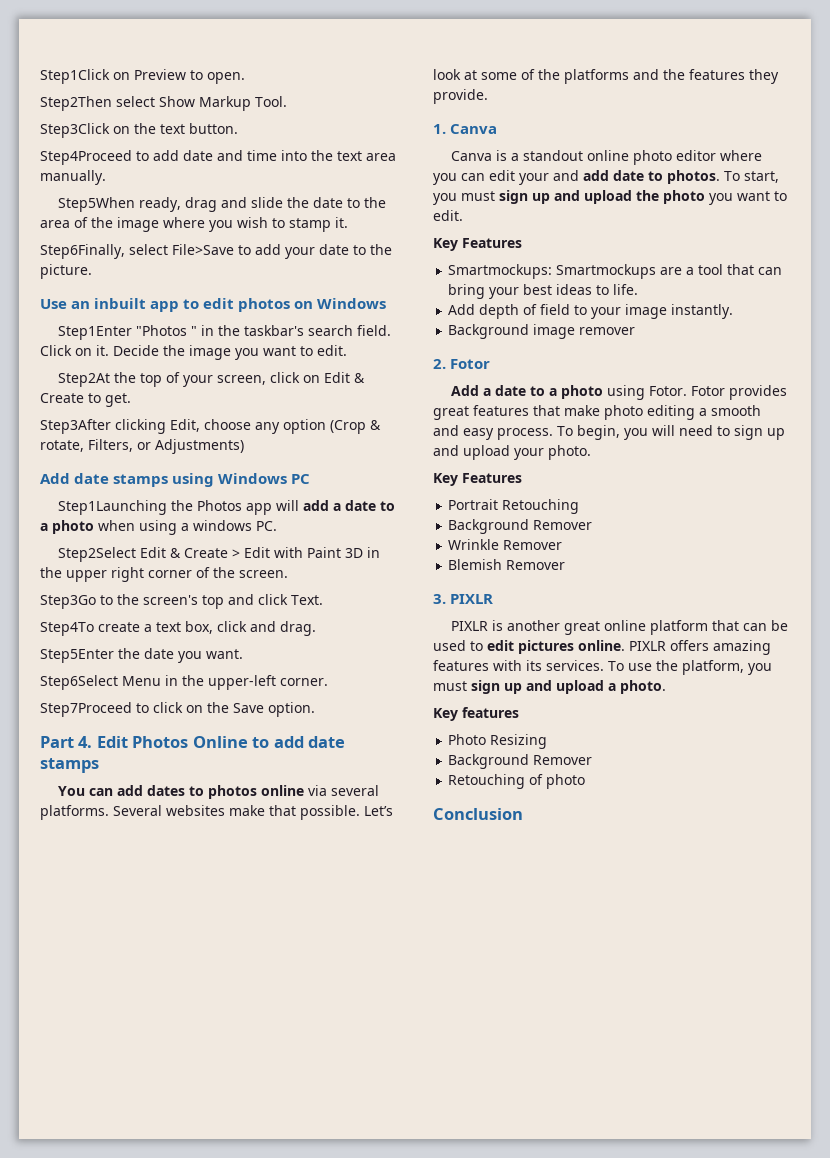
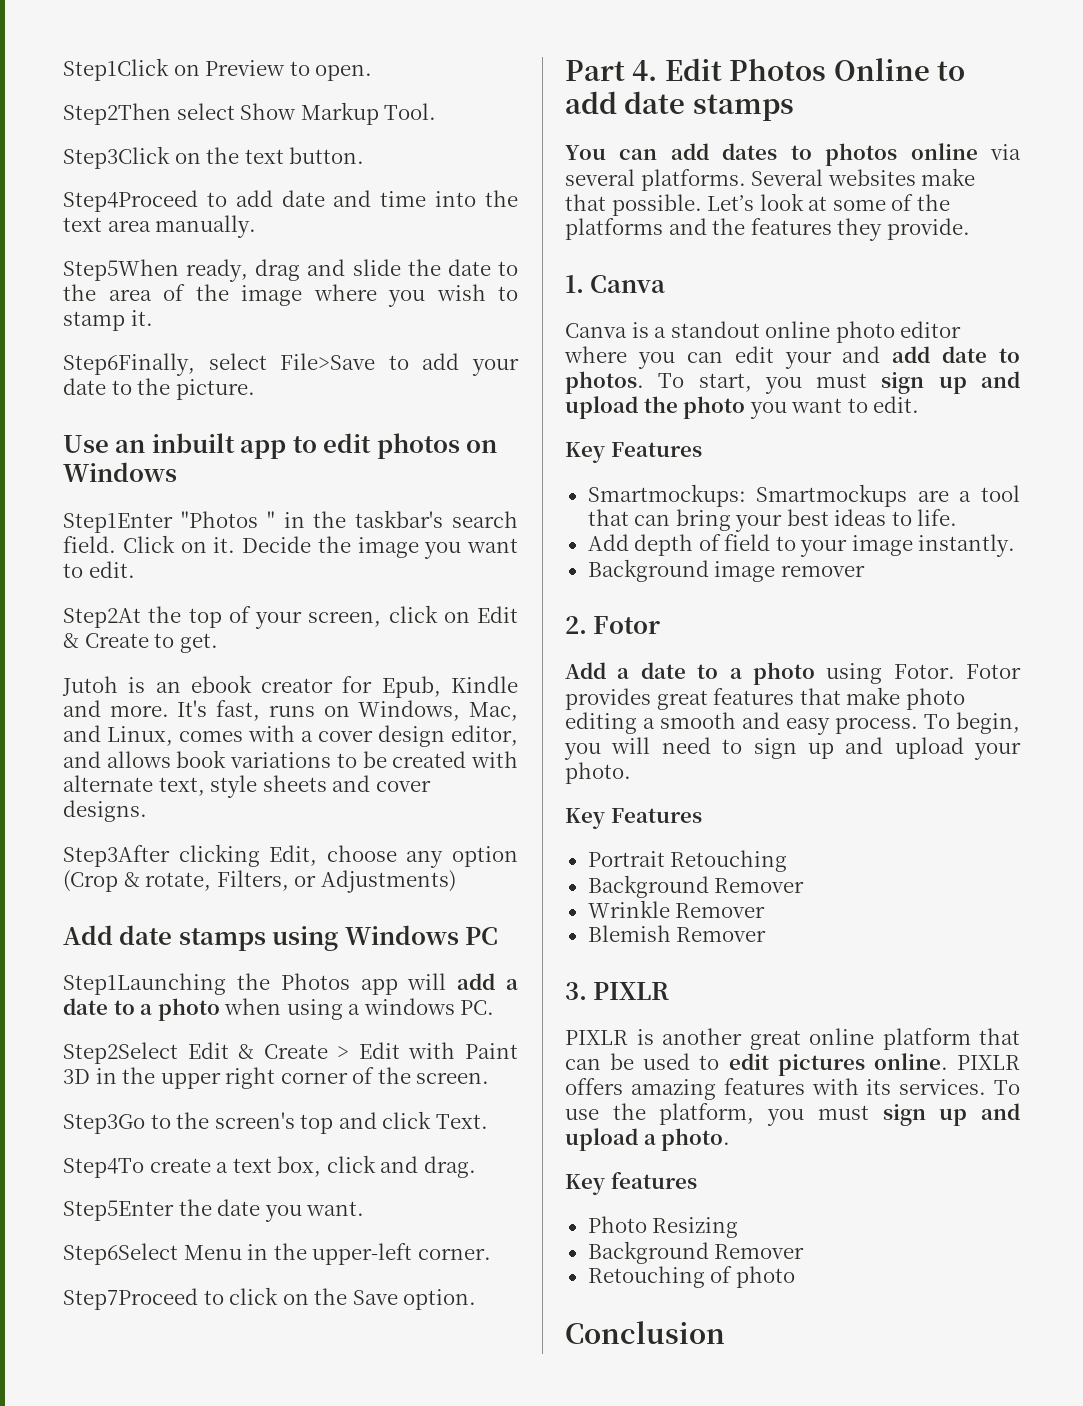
+ Jutoh is an ebook creator for Epub, Kindle and more. It's fast, runs on Windows, Mac, and Linux, comes with a cover design editor, and allows book variations to be created with alternate text, style sheets and cover designs.

